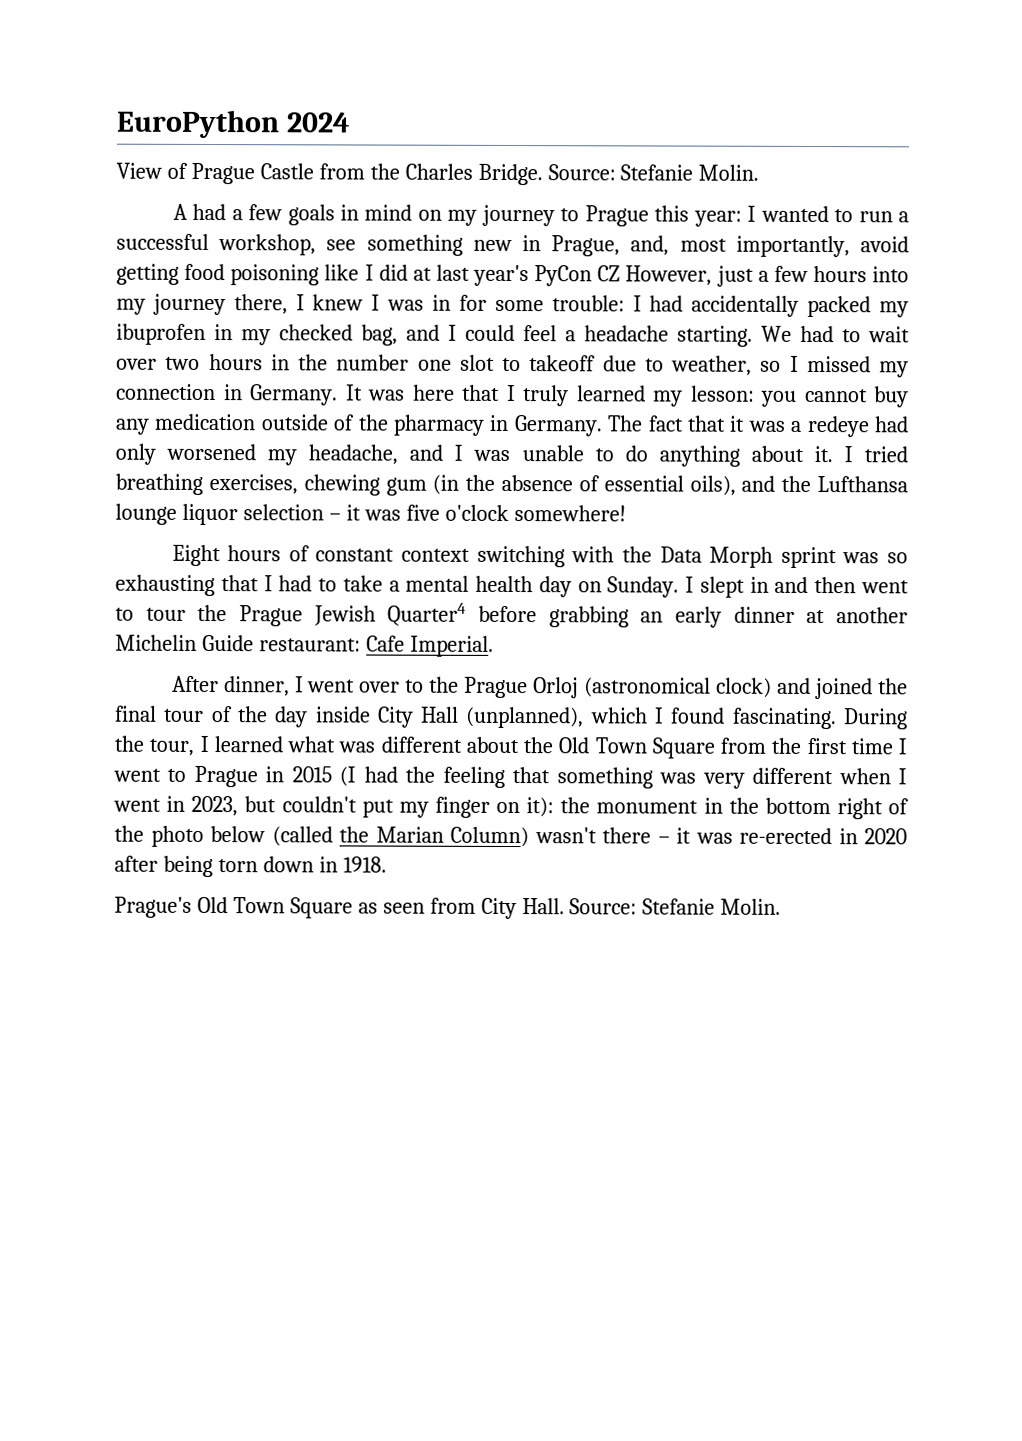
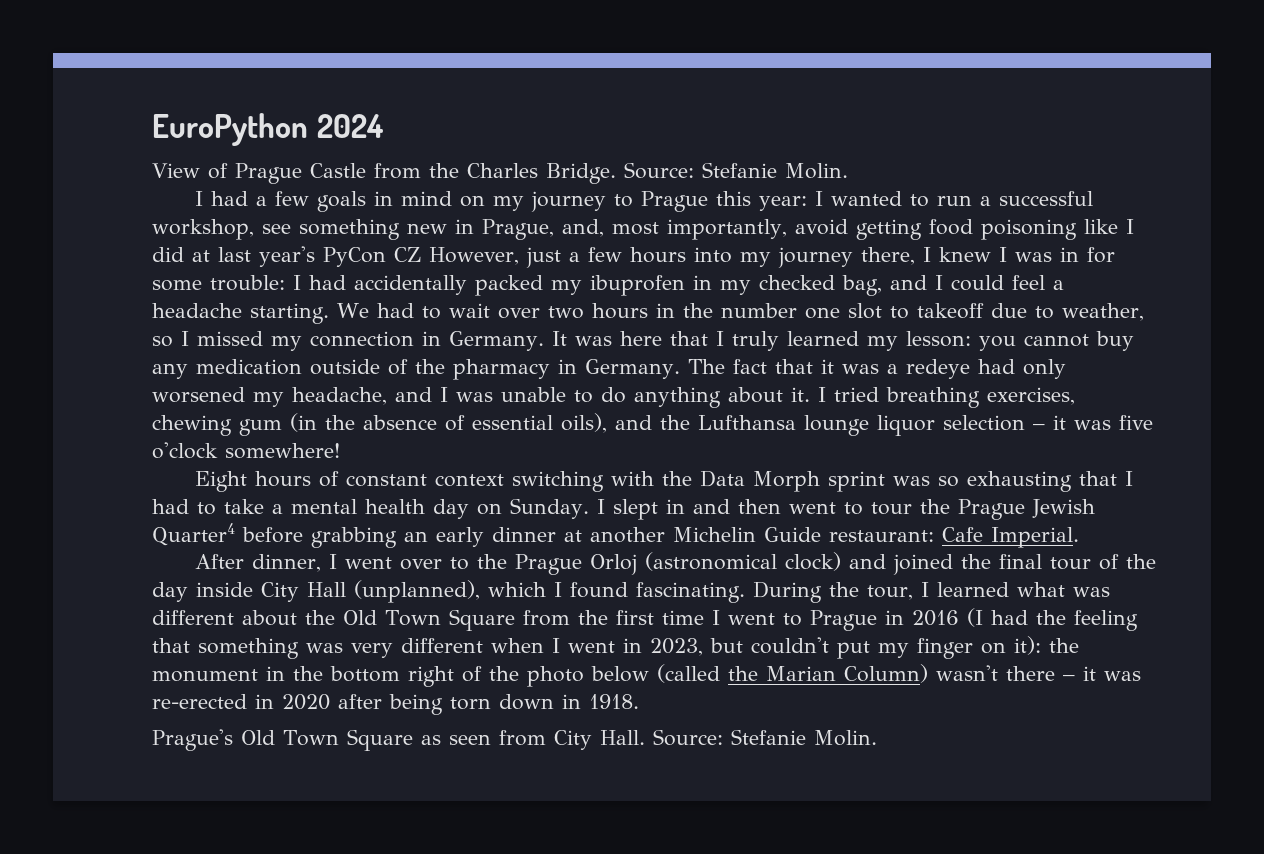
- A had a few goals in mind on my journey to Prague this year:
+ I had a few goals in mind on my journey to Prague this year:
- During the tour, I learned what was different about the Old Town Square from the first time I went to Prague in 2015 (I had the feeling that something was very different when I went in 2023, but couldn't put my finger on it):
+ During the tour, I learned what was different about the Old Town Square from the first time I went to Prague in 2016 (I had the feeling that something was very different when I went in 2023, but couldn't put my finger on it):

